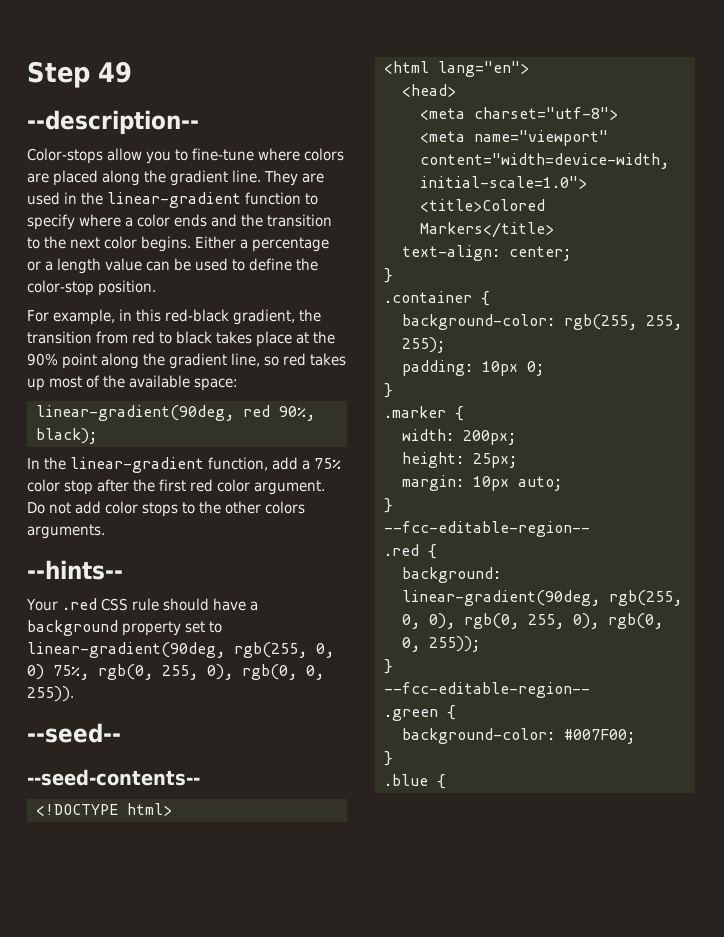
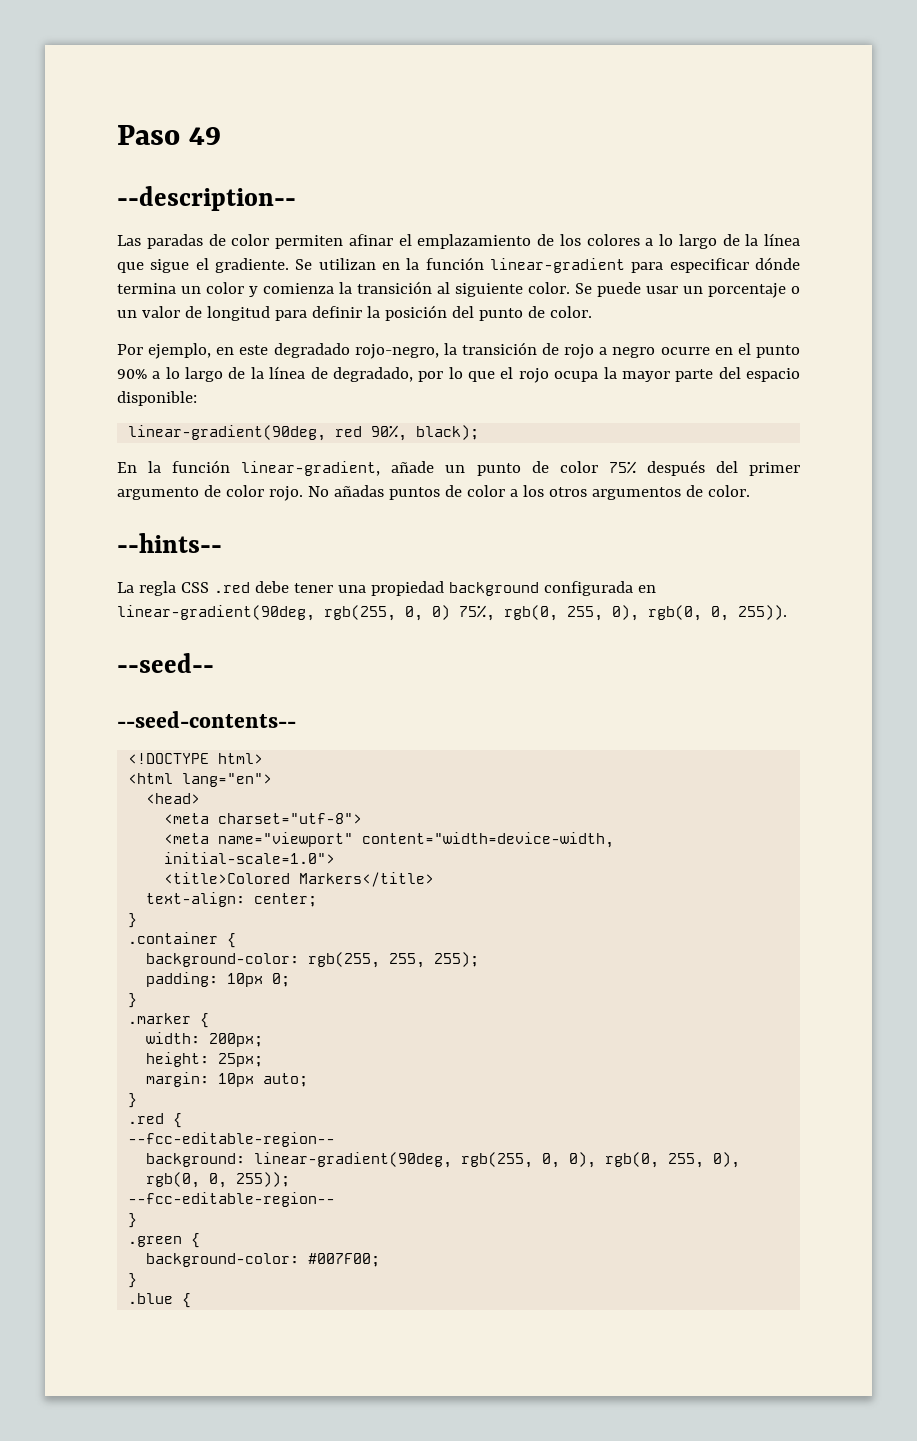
- Step 49
+ Paso 49
- Color-stops allow you to fine-tune where colors are placed along the gradient line. They are used in the linear-gradient function to specify where a color ends and the transition to the next color begins. Either a percentage or a length value can be used to define the color-stop position.
- For example, in this red-black gradient, the transition from red to black takes place at the 90% point along the gradient line, so red takes up most of the available space:
+ Las paradas de color permiten afinar el emplazamiento de los colores a lo largo de la línea que sigue el gradiente. Se utilizan en la función linear-gradient para especificar dónde termina un color y comienza la transición al siguiente color. Se puede usar un porcentaje o un valor de longitud para definir la posición del punto de color.
+ Por ejemplo, en este degradado rojo-negro, la transición de rojo a negro ocurre en el punto 90% a lo largo de la línea de degradado, por lo que el rojo ocupa la mayor parte del espacio disponible:
  linear-gradient(90deg, red 90%, black);
- In the linear-gradient function, add a 75% color stop after the first red color argument. Do not add color stops to the other colors arguments.
+ En la función linear-gradient, añade un punto de color 75% después del primer argumento de color rojo. No añadas puntos de color a los otros argumentos de color.
  --hints--
- Your .red CSS rule should have a background property set to linear-gradient(90deg, rgb(255, 0, 0) 75%, rgb(0, 255, 0), rgb(0, 0, 255)).
+ La regla CSS .red debe tener una propiedad background configurada en linear-gradient(90deg, rgb(255, 0, 0) 75%, rgb(0, 255, 0), rgb(0, 0, 255)).
  margin: 10px auto;
  }
- --fcc-editable-region--
  .red {
+ --fcc-editable-region--
  background: linear-gradient(90deg, rgb(255, 0, 0), rgb(0, 255, 0), rgb(0, 0, 255));
+ --fcc-editable-region--
  }
- --fcc-editable-region--

